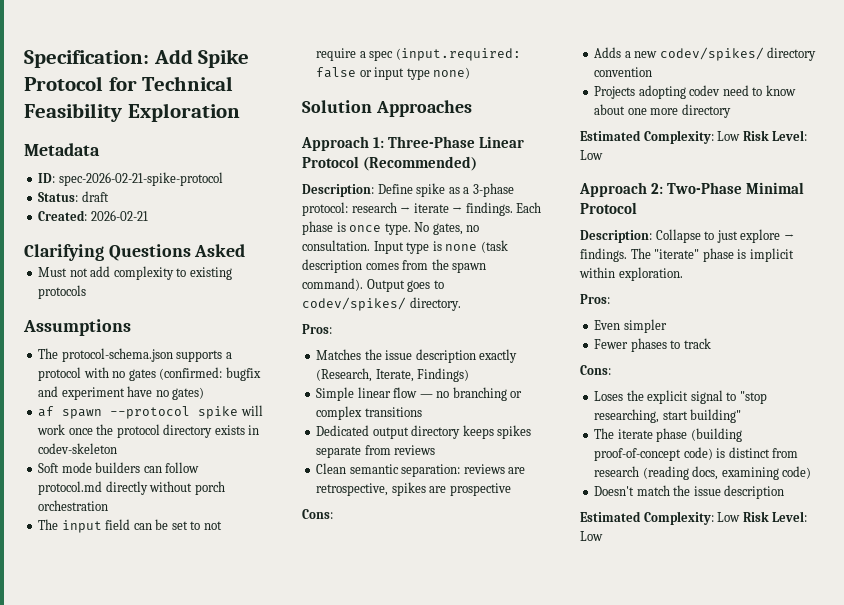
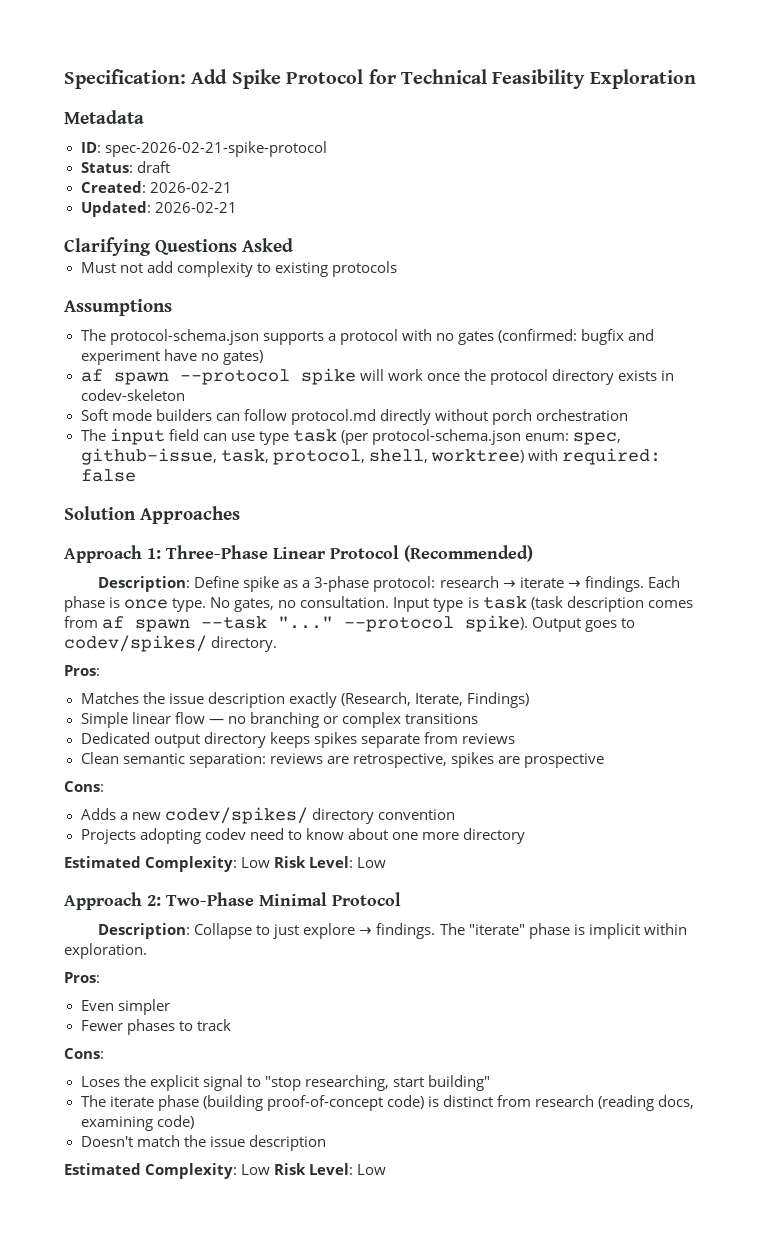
+ Updated: 2026-02-21
- The input field can be set to not require a spec (input.required: false or input type none)
+ The input field can use type task (per protocol-schema.json enum: spec, github-issue, task, protocol, shell, worktree) with required: false
- Input type is none (task description comes from the spawn command).
+ Input type is task (task description comes from af spawn --task "..." --protocol spike).

